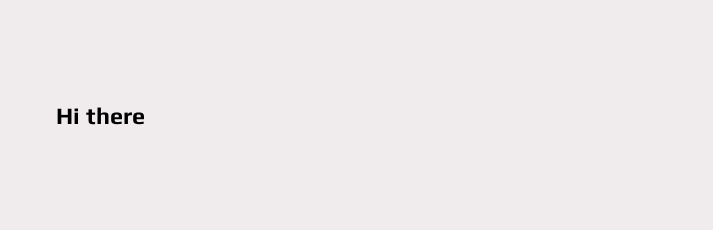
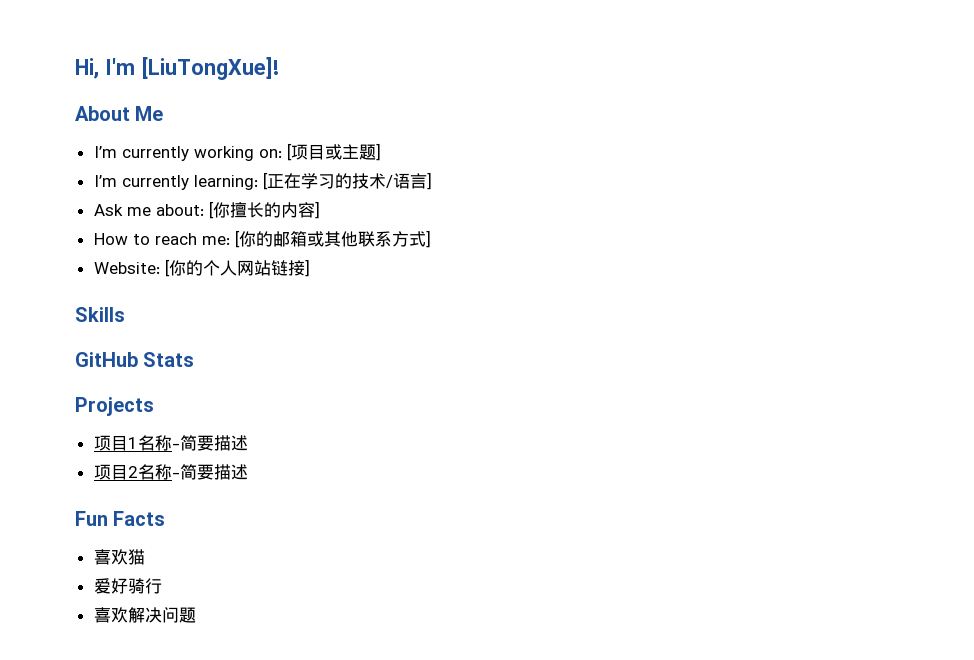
- Hi there
+ Hi, I'm [LiuTongXue]!
+ About Me
+ I’m currently working on: [项目或主题]
+ I’m currently learning: [正在学习的技术/语言]
+ Ask me about: [你擅长的内容]
+ How to reach me: [你的邮箱或其他联系方式]
+ Website: [你的个人网站链接]
+ Skills
+ GitHub Stats
+ Projects
+ 项目1名称-简要描述
+ 项目2名称-简要描述
+ Fun Facts
+ 喜欢猫
+ 爱好骑行
+ 喜欢解决问题

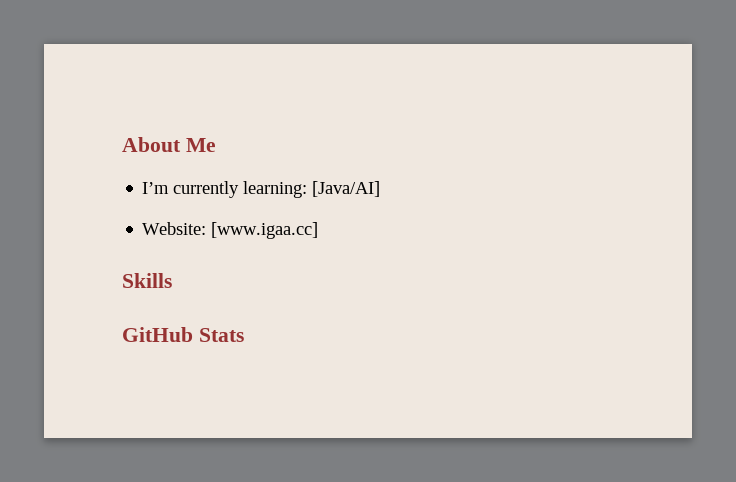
- Hi, I'm [LiuTongXue]!
- I’m currently working on: [项目或主题]
- I’m currently learning: [正在学习的技术/语言]
- Ask me about: [你擅长的内容]
- How to reach me: [你的邮箱或其他联系方式]
- Website: [你的个人网站链接]
+ I’m currently learning: [Java/AI]
+ Website: [www.igaa.cc]
  Skills
  GitHub Stats
- Projects
- 项目1名称-简要描述
- 项目2名称-简要描述
- Fun Facts
- 喜欢猫
- 爱好骑行
- 喜欢解决问题

